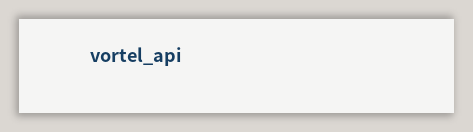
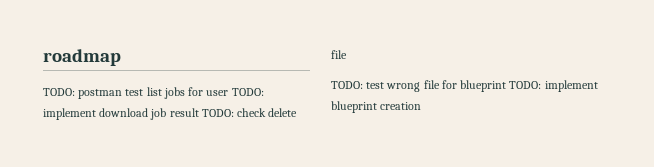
- vortel_api
+ roadmap
+ TODO: postman test list jobs for user TODO: implement download job result TODO: check delete file
+ TODO: test wrong file for blueprint TODO: implement blueprint creation

